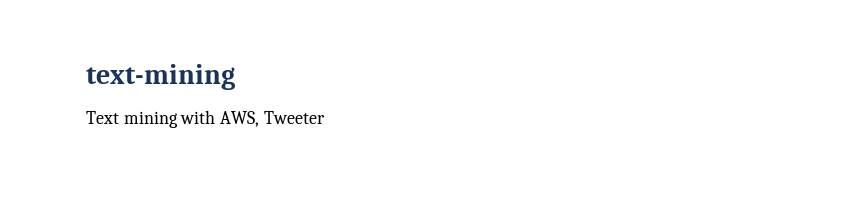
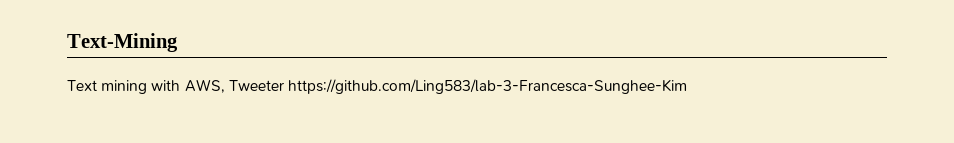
- text-mining
+ Text-Mining
- Text mining with AWS, Tweeter
+ Text mining with AWS, Tweeter https://github.com/Ling583/lab-3-Francesca-Sunghee-Kim

